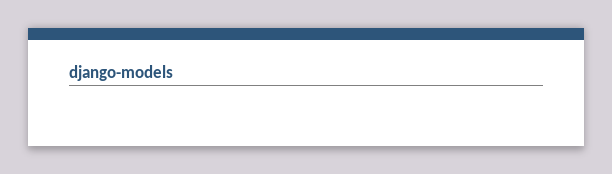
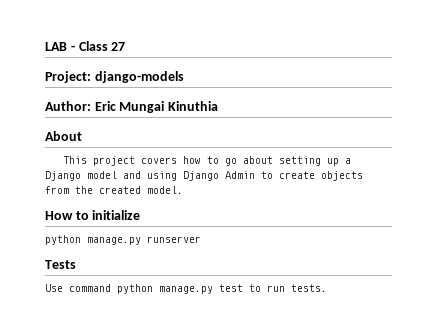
- django-models
+ LAB - Class 27
+ Project: django-models
+ Author: Eric Mungai Kinuthia
+ About
+ This project covers how to go about setting up a Django model and using Django Admin to create objects from the created model.
+ How to initialize
+ python manage.py runserver
+ Tests
+ Use command python manage.py test to run tests.

